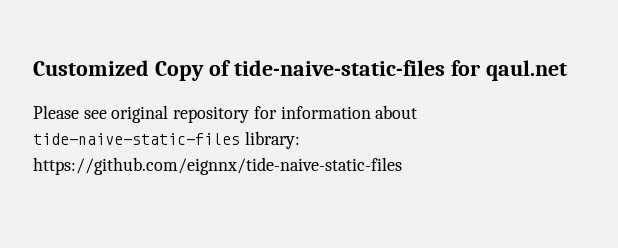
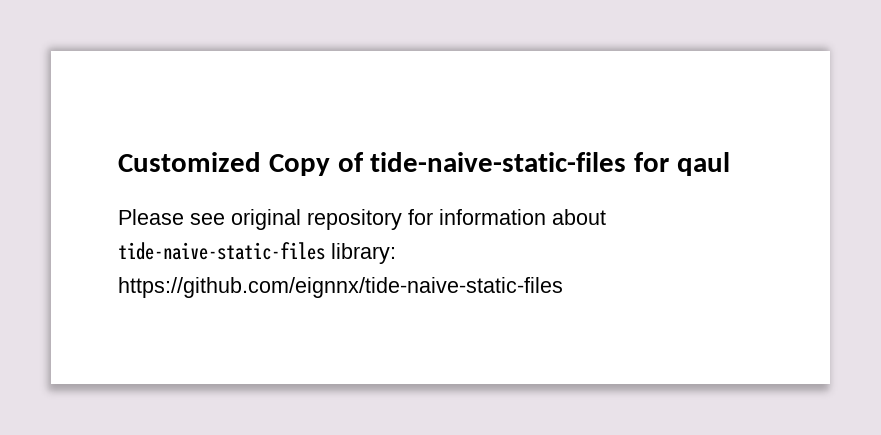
- Customized Copy of tide-naive-static-files for qaul.net
+ Customized Copy of tide-naive-static-files for qaul

